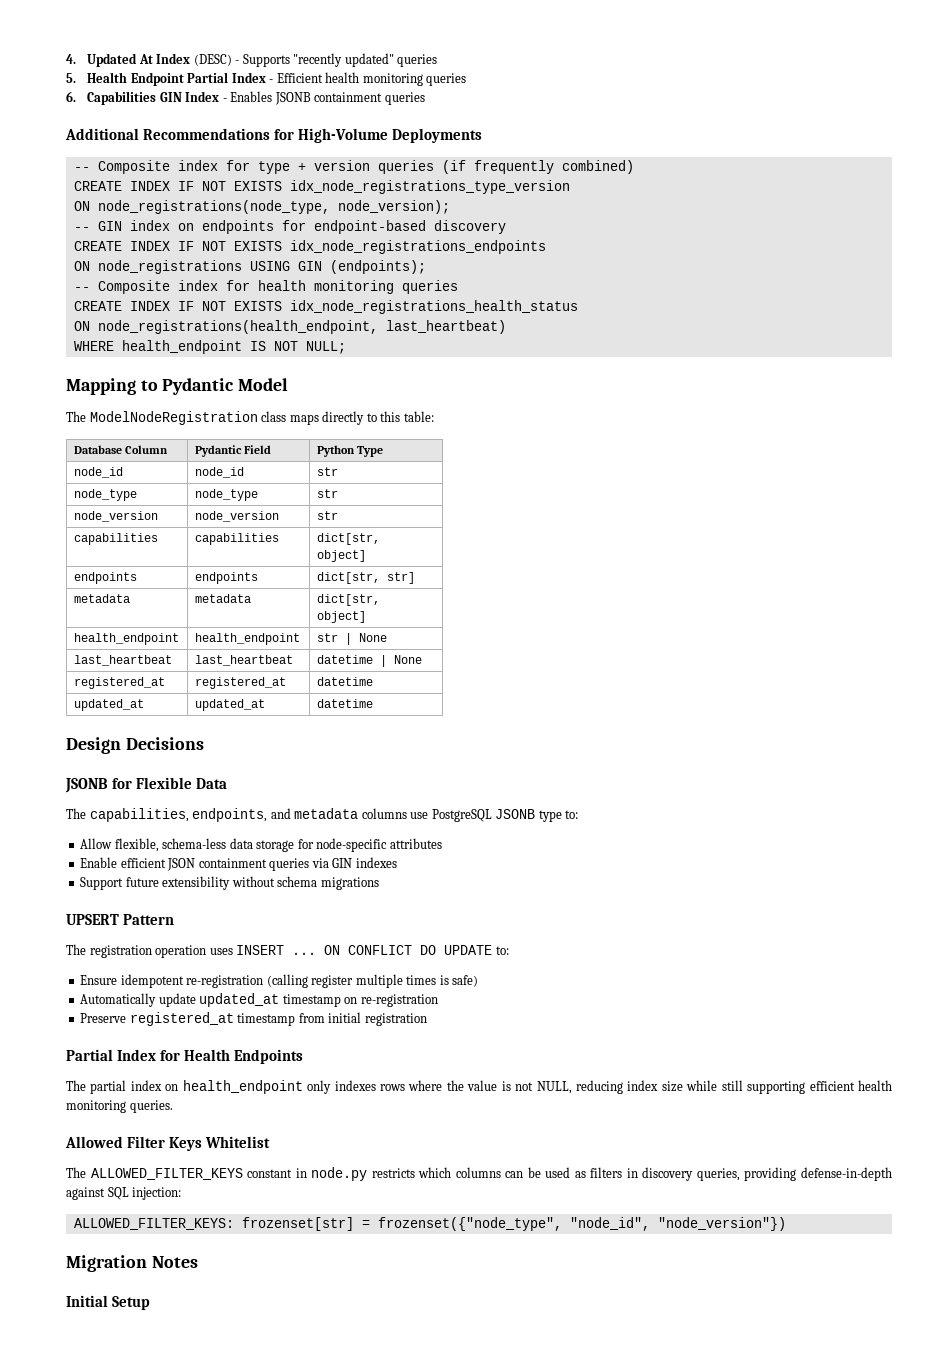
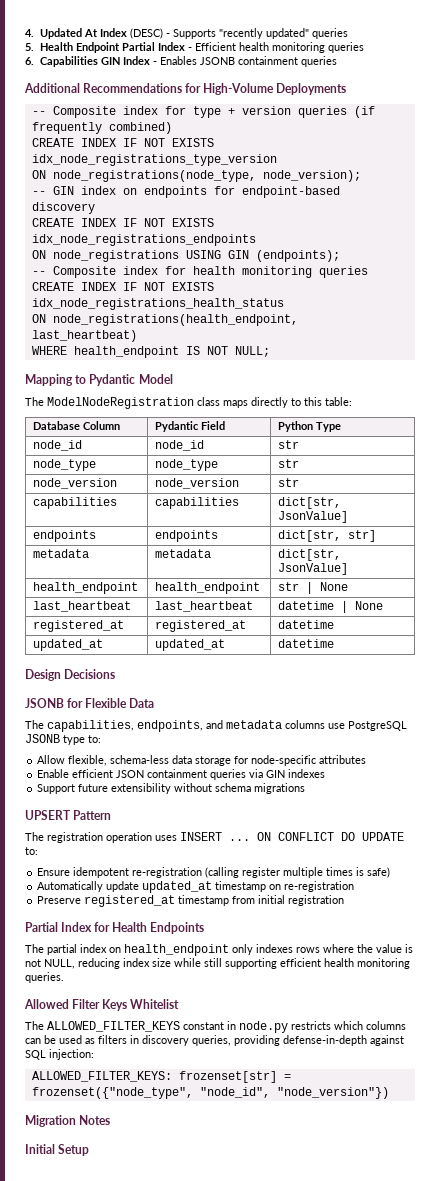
- capabilities | capabilities | dict[str, object]
+ capabilities | capabilities | dict[str, JsonValue]
- metadata | metadata | dict[str, object]
+ metadata | metadata | dict[str, JsonValue]

